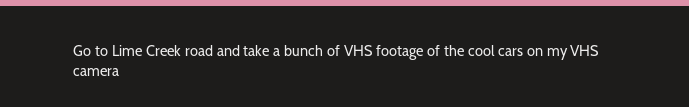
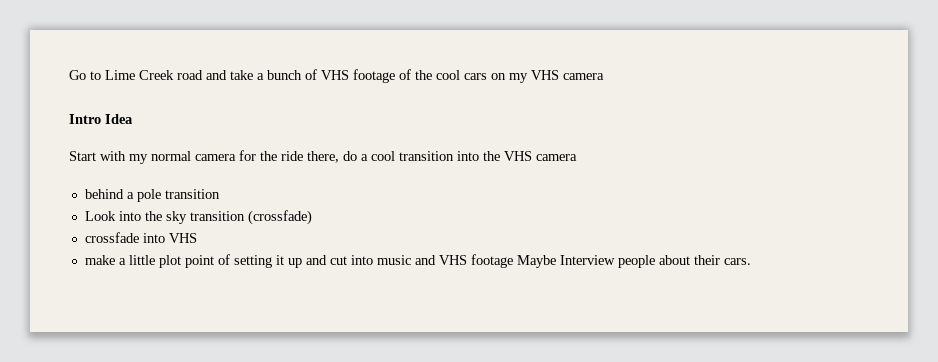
+ Intro Idea
+ Start with my normal camera for the ride there, do a cool transition into the VHS camera
+ behind a pole transition
+ Look into the sky transition (crossfade)
+ crossfade into VHS
+ make a little plot point of setting it up and cut into music and VHS footage Maybe Interview people about their cars.

